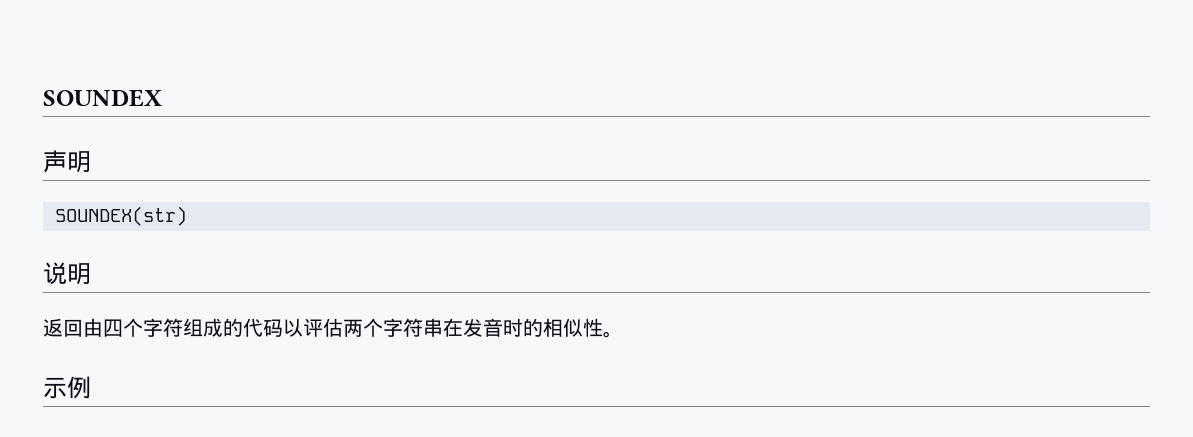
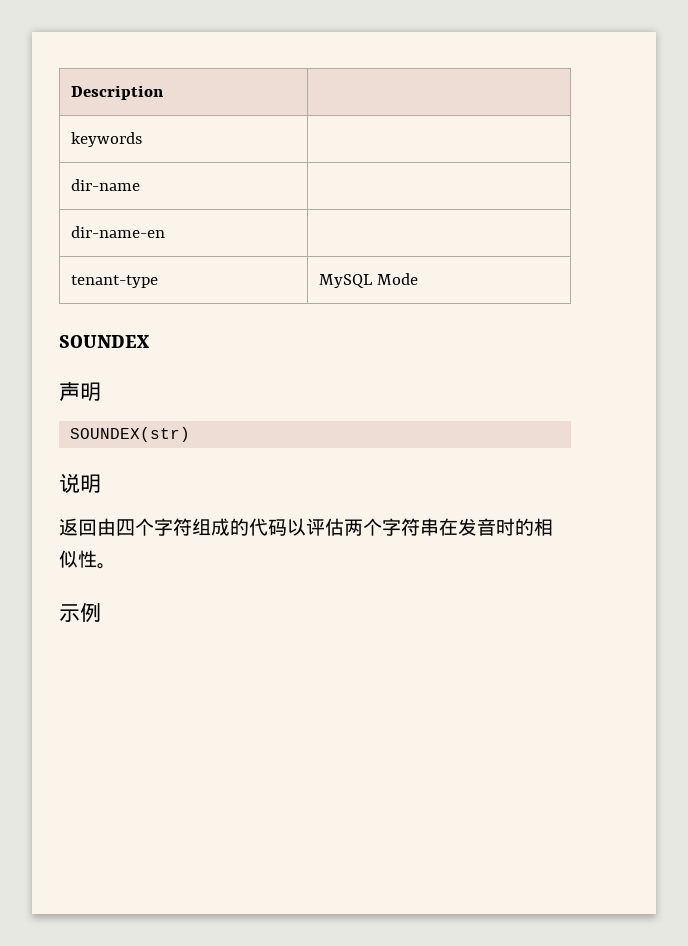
+ Description |
+ keywords |
+ dir-name |
+ dir-name-en |
+ tenant-type | MySQL Mode

